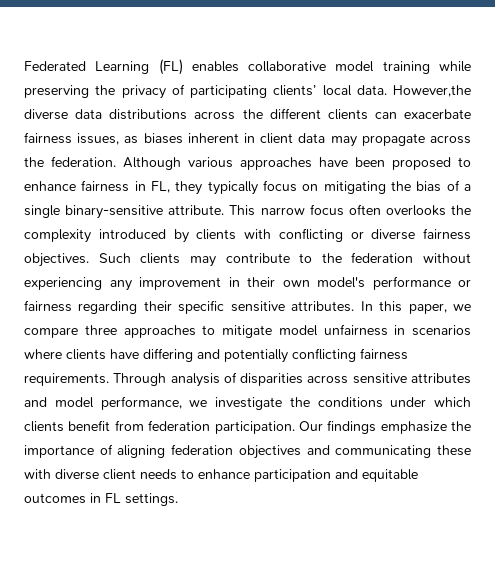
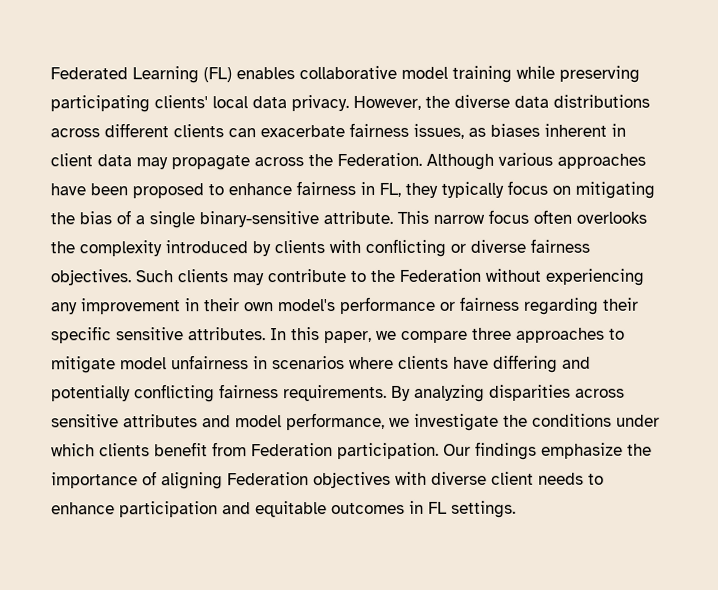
- Federated Learning (FL) enables collaborative model training while preserving the privacy of participating clients’ local data. However,the diverse data distributions across the different clients can exacerbate fairness issues, as biases inherent in client data may propagate across the federation.
+ Federated Learning (FL) enables collaborative model training while preserving participating clients' local data privacy. However, the diverse data distributions across different clients can exacerbate fairness issues, as biases inherent in client data may propagate across the Federation.
- Such clients may contribute to the federation without experiencing any improvement in their own model's performance or fairness regarding their specific sensitive attributes.
+ Such clients may contribute to the Federation without experiencing any improvement in their own model's performance or fairness regarding their specific sensitive attributes.
- Through analysis of disparities across sensitive attributes and model performance, we investigate the conditions under which clients benefit from federation participation.
+ By analyzing disparities across sensitive attributes and model performance, we investigate the conditions under which clients benefit from Federation participation.
- Our findings emphasize the importance of aligning federation objectives and communicating these with diverse client needs to enhance participation and equitable outcomes in FL settings.
+ Our findings emphasize the importance of aligning Federation objectives with diverse client needs to enhance participation and equitable outcomes in FL settings.

